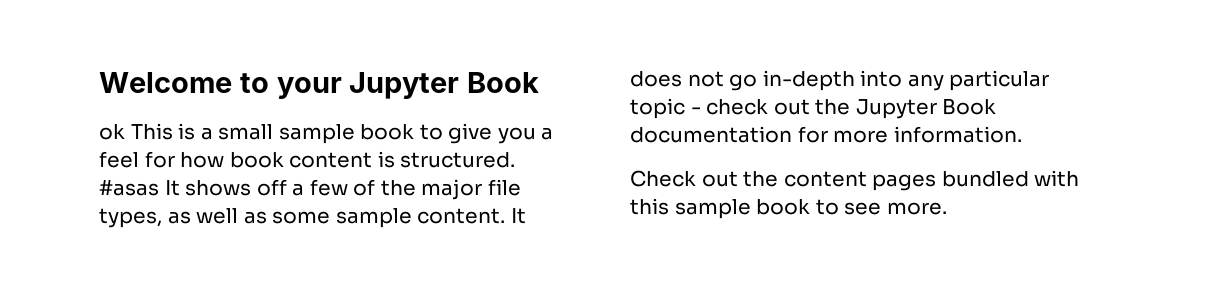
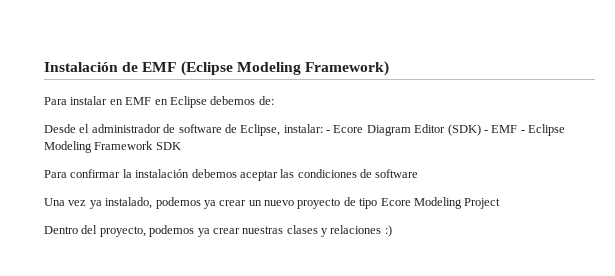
- Welcome to your Jupyter Book
- ok This is a small sample book to give you a feel for how book content is structured. #asas It shows off a few of the major file types, as well as some sample content. It does not go in-depth into any particular topic - check out the Jupyter Book documentation for more information.
- Check out the content pages bundled with this sample book to see more.
+ Instalación de EMF (Eclipse Modeling Framework)
+ Para instalar en EMF en Eclipse debemos de:
+ Desde el administrador de software de Eclipse, instalar: - Ecore Diagram Editor (SDK) - EMF - Eclipse Modeling Framework SDK
+ Para confirmar la instalación debemos aceptar las condiciones de software
+ Una vez ya instalado, podemos ya crear un nuevo proyecto de tipo Ecore Modeling Project
+ Dentro del proyecto, podemos ya crear nuestras clases y relaciones :)

